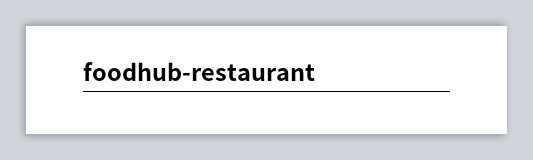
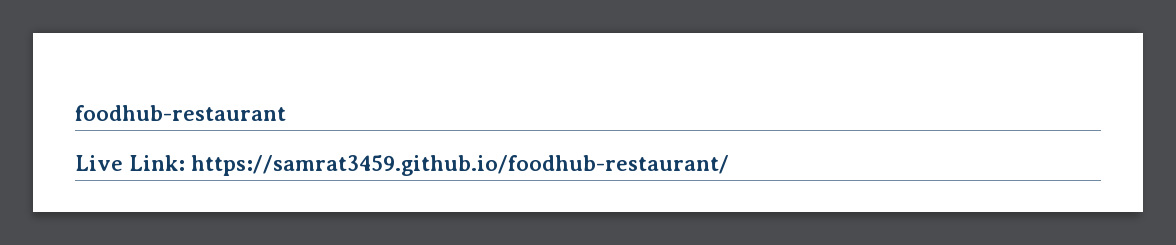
+ Live Link: https://samrat3459.github.io/foodhub-restaurant/

